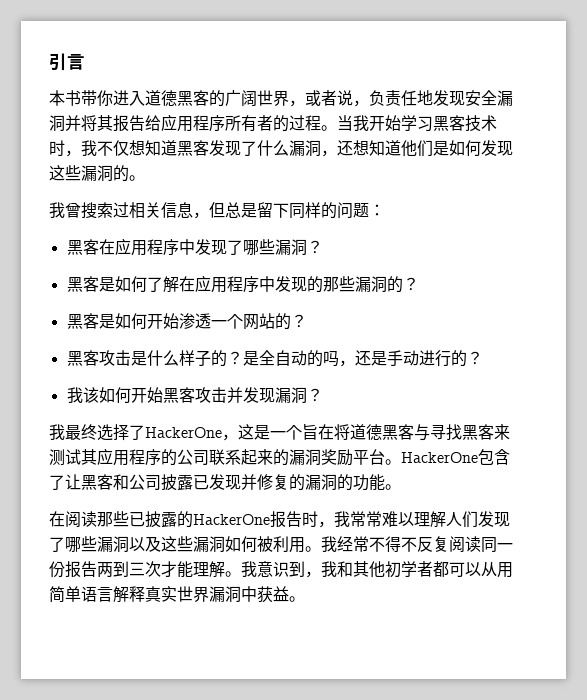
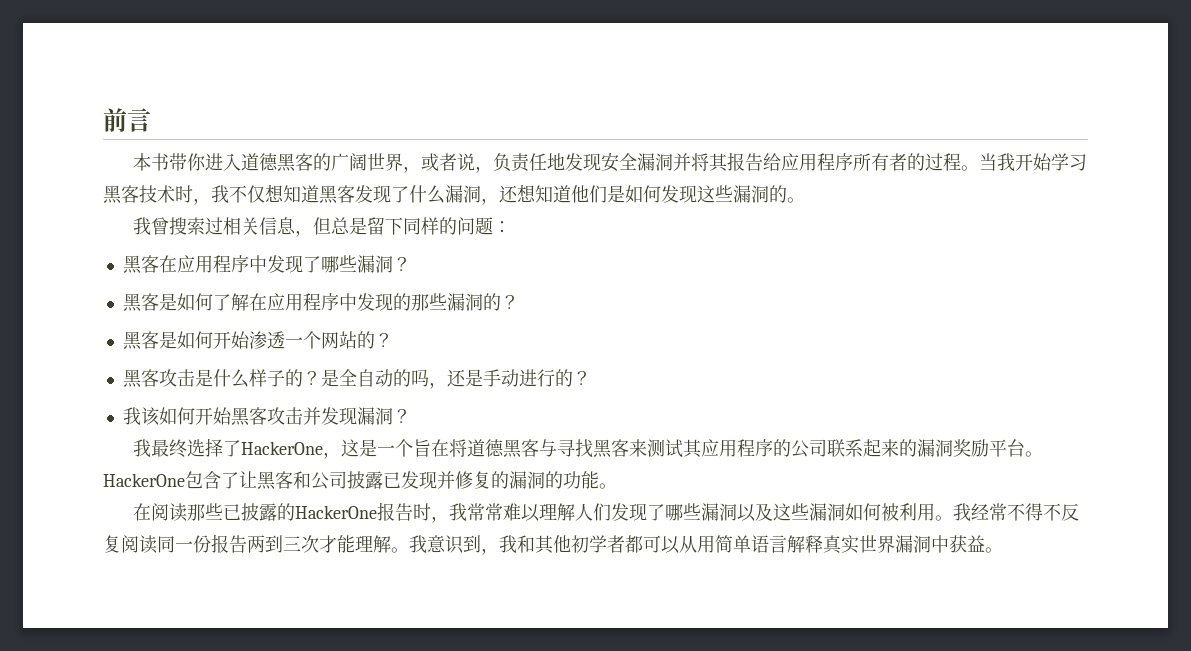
- 引言
+ 前言

